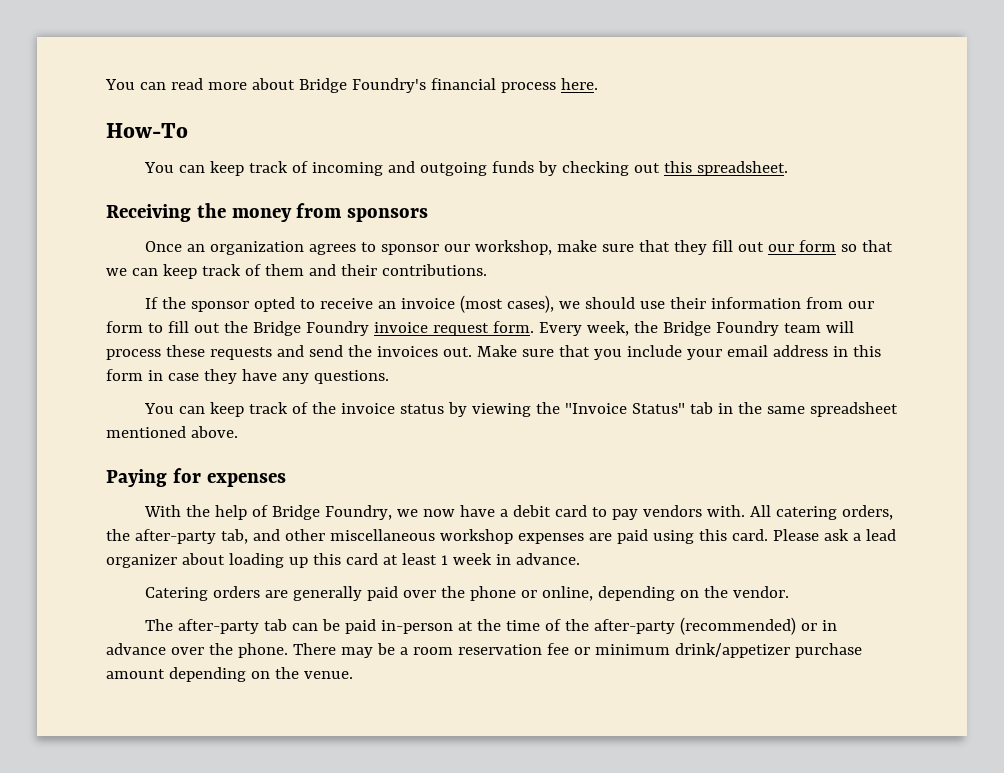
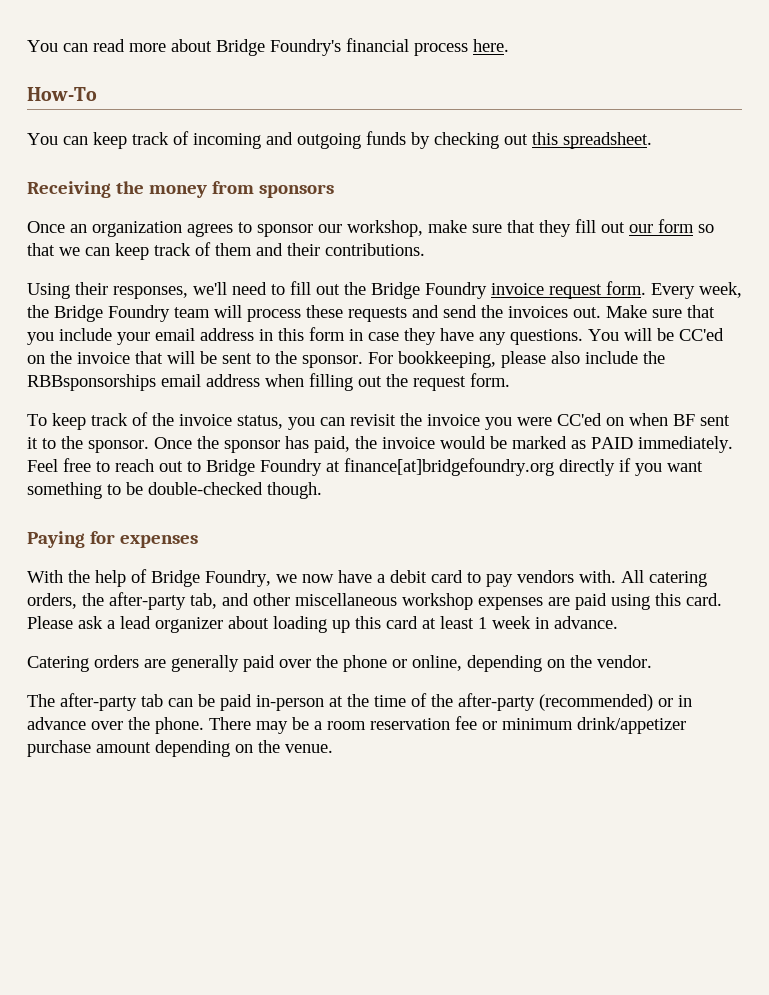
- If the sponsor opted to receive an invoice (most cases), we should use their information from our form to fill out the Bridge Foundry invoice request form.
+ Using their responses, we'll need to fill out the Bridge Foundry invoice request form.
- Make sure that you include your email address in this form in case they have any questions.
- You can keep track of the invoice status by viewing the "Invoice Status" tab in the same spreadsheet mentioned above.
+ Make sure that you include your email address in this form in case they have any questions. You will be CC'ed on the invoice that will be sent to the sponsor. For bookkeeping, please also include the RBBsponsorships email address when filling out the request form.
+ To keep track of the invoice status, you can revisit the invoice you were CC'ed on when BF sent it to the sponsor. Once the sponsor has paid, the invoice would be marked as PAID immediately. Feel free to reach out to Bridge Foundry at finance[at]bridgefoundry.org directly if you want something to be double-checked though.

